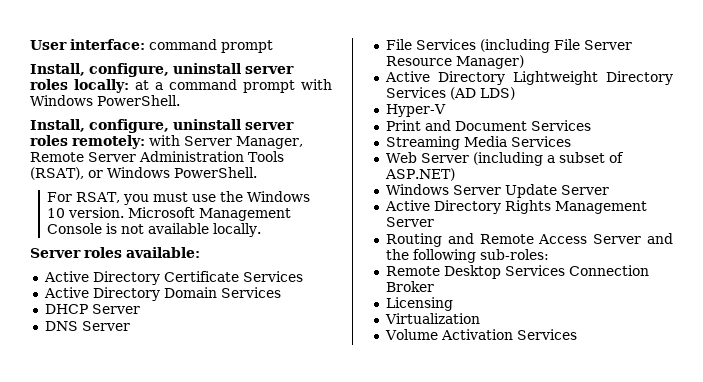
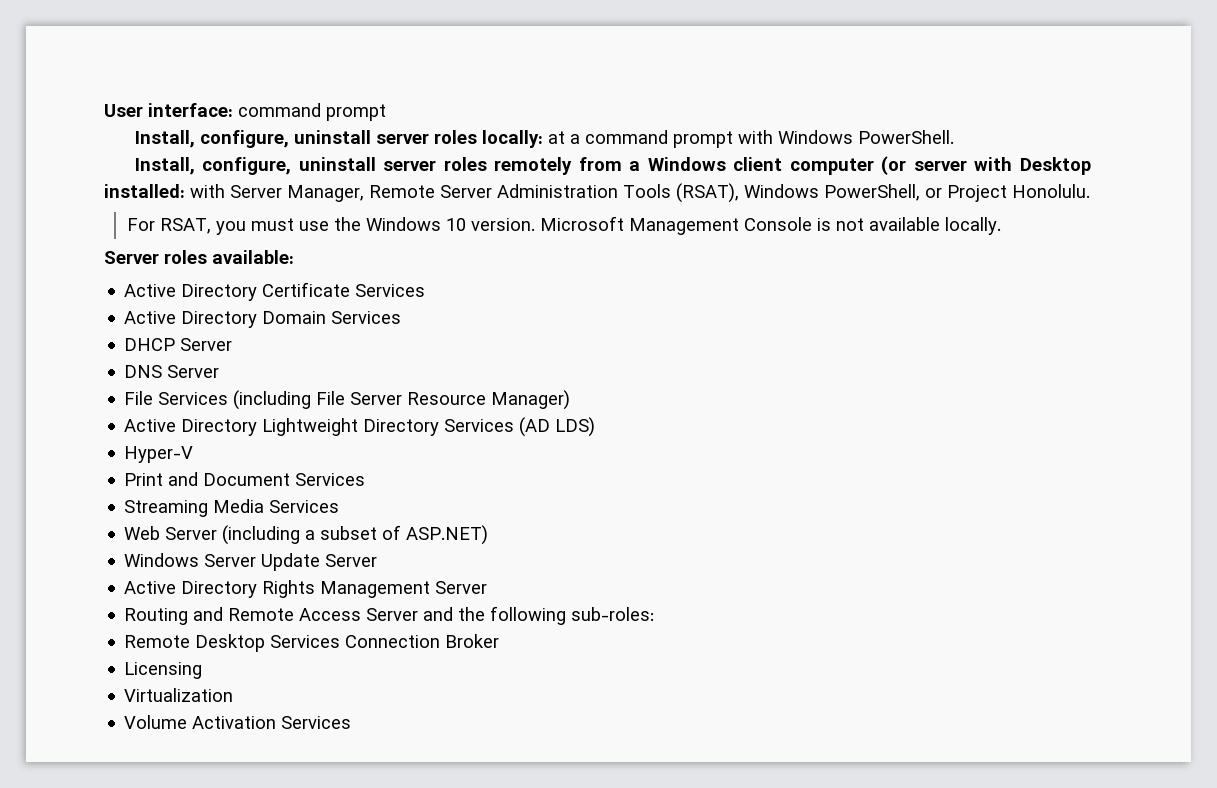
- Install, configure, uninstall server roles remotely: with Server Manager, Remote Server Administration Tools (RSAT), or Windows PowerShell.
+ Install, configure, uninstall server roles remotely from a Windows client computer (or server with Desktop installed: with Server Manager, Remote Server Administration Tools (RSAT), Windows PowerShell, or Project Honolulu.

